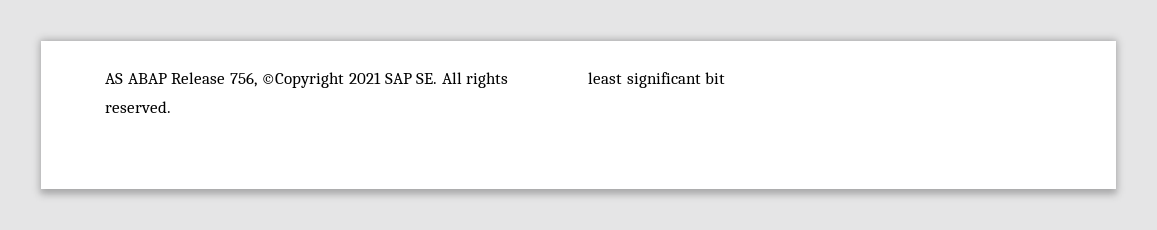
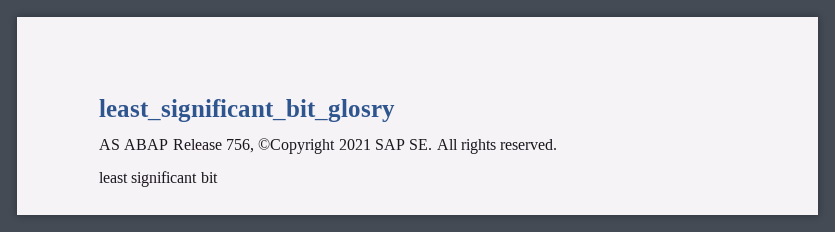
+ least_significant_bit_glosry

